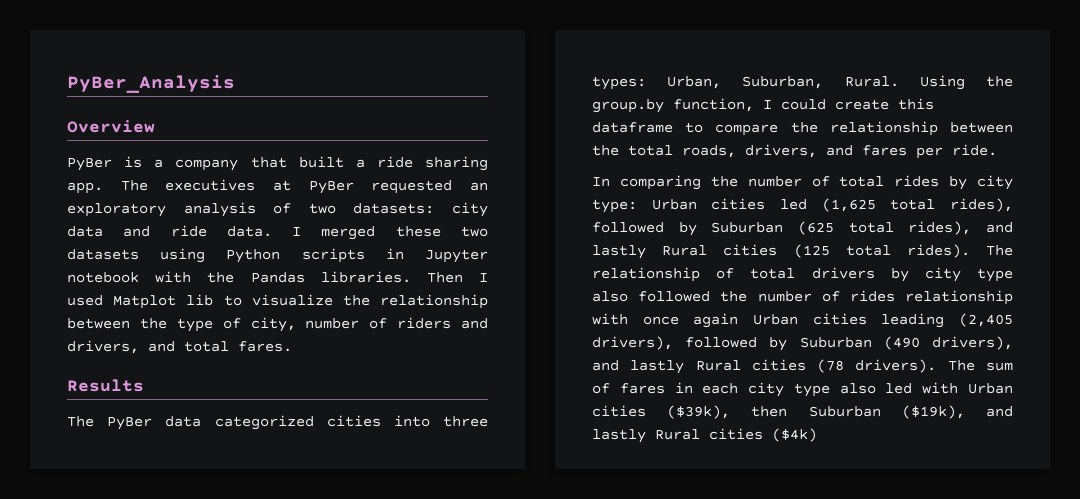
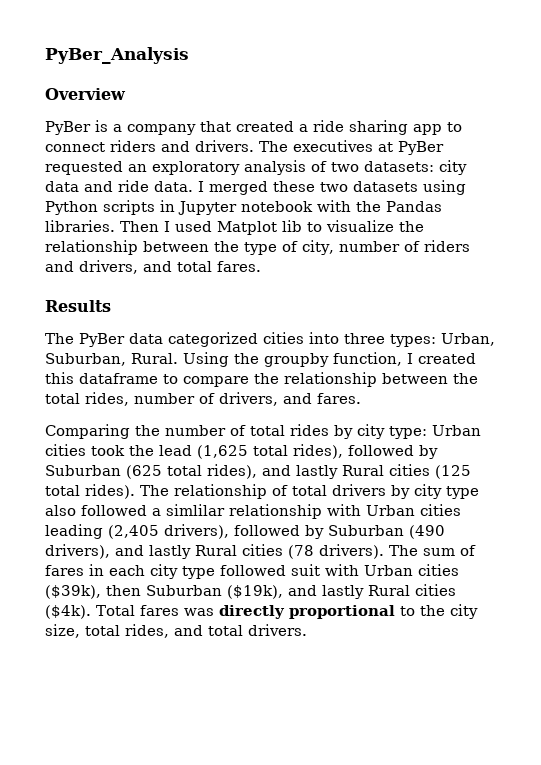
- PyBer is a company that built a ride sharing app.
+ PyBer is a company that created a ride sharing app to connect riders and drivers.
- Using the group.by function, I could create this dataframe to compare the relationship between the total roads, drivers, and fares per ride.
- In comparing the number of total rides by city type: Urban cities led (1,625 total rides), followed by Suburban (625 total rides), and lastly Rural cities (125 total rides).
+ Using the groupby function, I created this dataframe to compare the relationship between the total rides, number of drivers, and fares.
+ Comparing the number of total rides by city type: Urban cities took the lead (1,625 total rides), followed by Suburban (625 total rides), and lastly Rural cities (125 total rides).
- The relationship of total drivers by city type also followed the number of rides relationship with once again Urban cities leading (2,405 drivers), followed by Suburban (490 drivers), and lastly Rural cities (78 drivers).
+ The relationship of total drivers by city type also followed a simlilar relationship with Urban cities leading (2,405 drivers), followed by Suburban (490 drivers), and lastly Rural cities (78 drivers).
- The sum of fares in each city type also led with Urban cities ($39k), then Suburban ($19k), and lastly Rural cities ($4k)
+ The sum of fares in each city type followed suit with Urban cities ($39k), then Suburban ($19k), and lastly Rural cities ($4k). Total fares was directly proportional to the city size, total rides, and total drivers.

